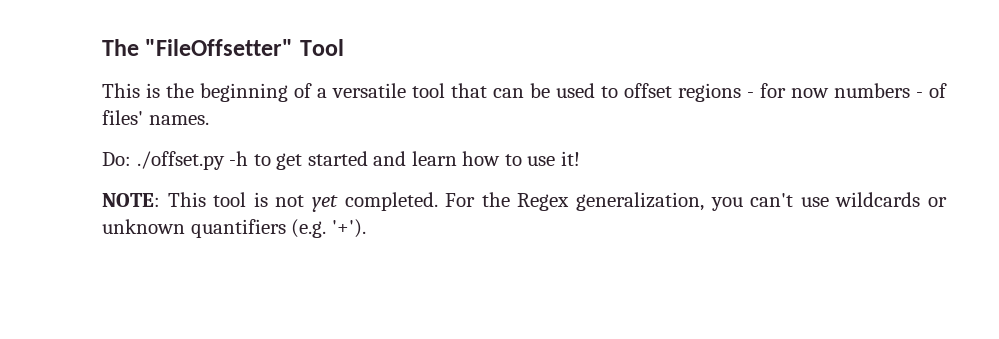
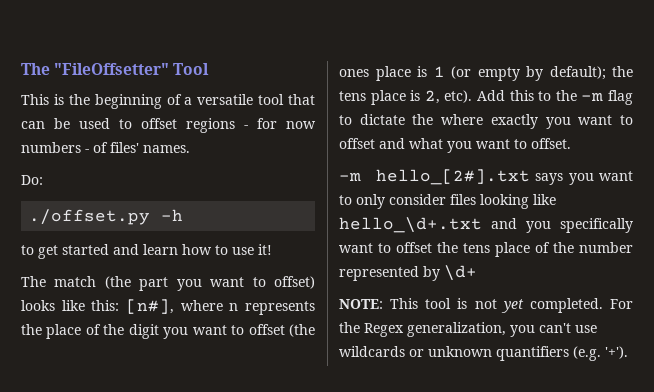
- Do: ./offset.py -h to get started and learn how to use it!
+ Do:
+ ./offset.py -h
+ to get started and learn how to use it!
+ The match (the part you want to offset) looks like this: [n#], where n represents the place of the digit you want to offset (the ones place is 1 (or empty by default); the tens place is 2, etc). Add this to the -m flag to dictate the where exactly you want to offset and what you want to offset.
+ -m hello_[2#].txt says you want to only consider files looking like hello_\d+.txt and you specifically want to offset the tens place of the number represented by \d+

